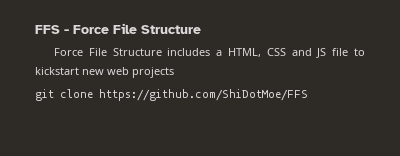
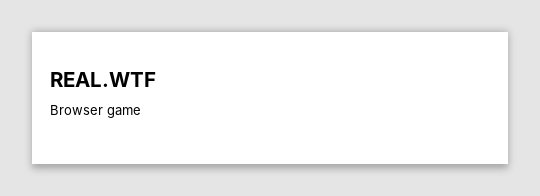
- FFS - Force File Structure
- Force File Structure includes a HTML, CSS and JS file to kickstart new web projects
- git clone https://github.com/ShiDotMoe/FFS
+ REAL.WTF
+ Browser game

